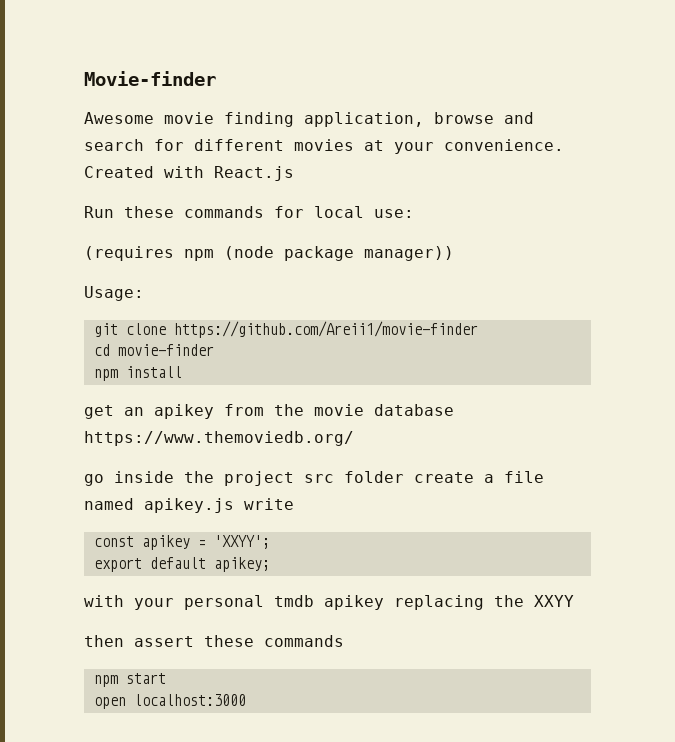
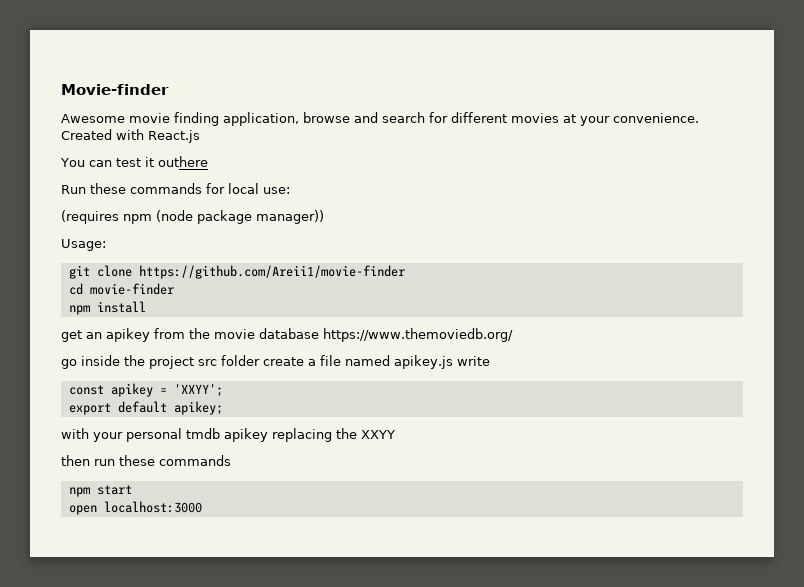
+ You can test it outhere
- then assert these commands
+ then run these commands

